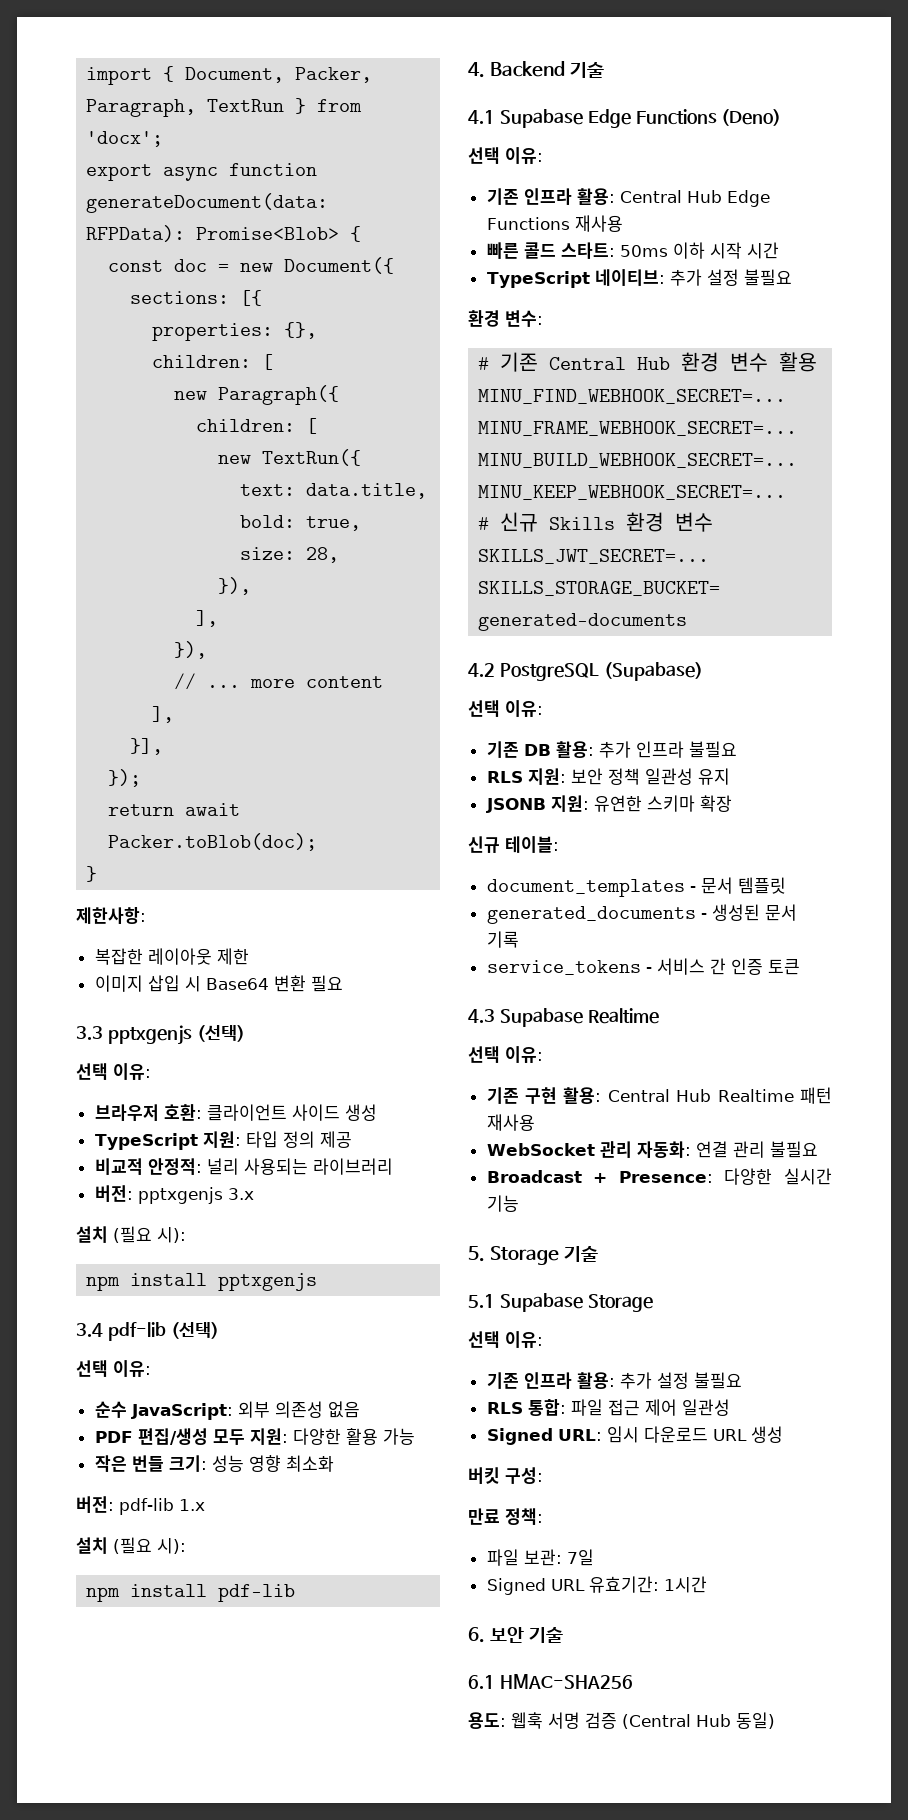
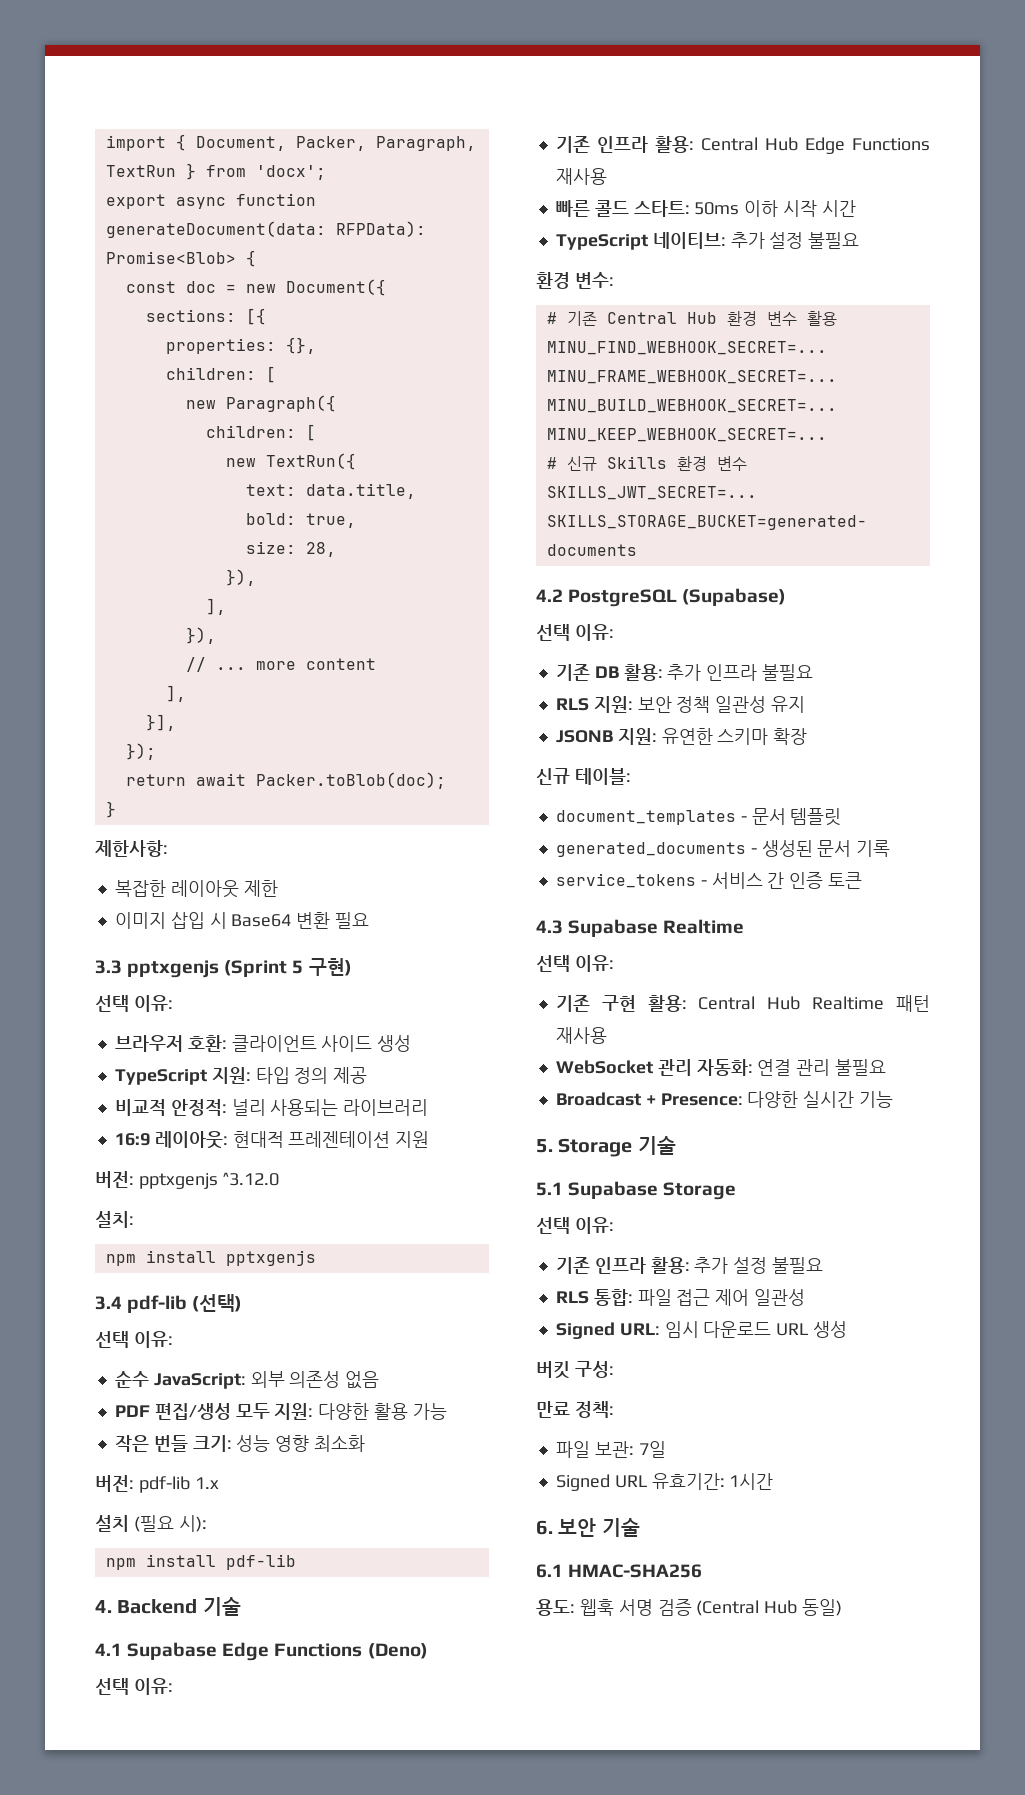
- 3.3 pptxgenjs (선택)
+ 3.3 pptxgenjs (Sprint 5 구현)
- 버전: pptxgenjs 3.x
- 설치 (필요 시):
+ 16:9 레이아웃: 현대적 프레젠테이션 지원
+ 버전: pptxgenjs ^3.12.0
+ 설치:

